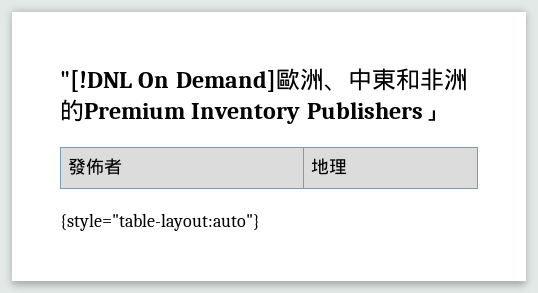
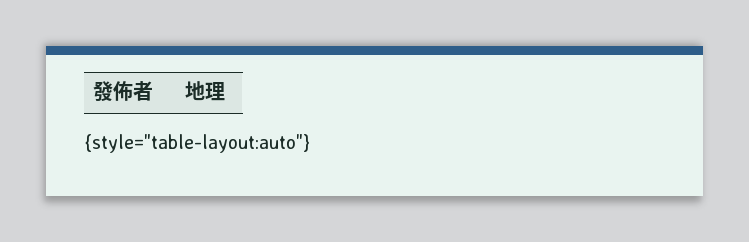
- "[!DNL On Demand]歐洲、中東和非洲的Premium Inventory Publishers」

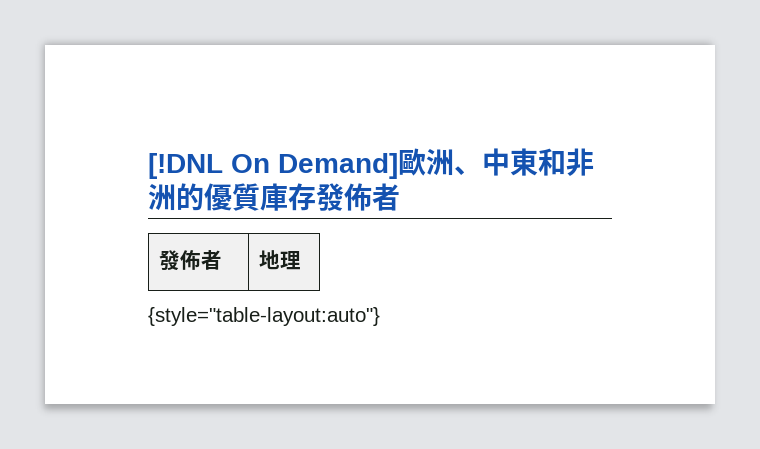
+ [!DNL On Demand]歐洲、中東和非洲的優質庫存發佈者

